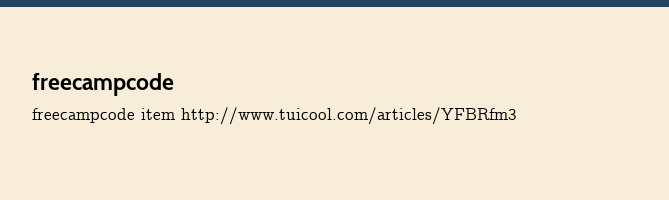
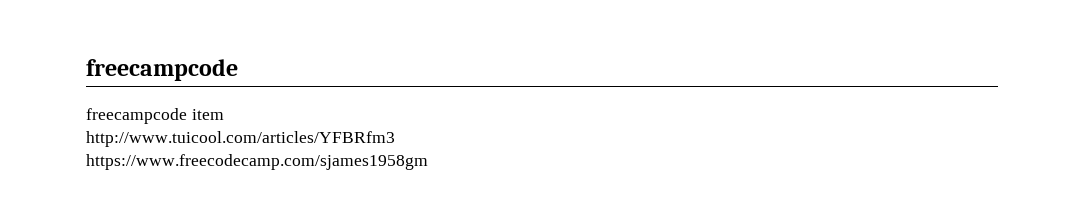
- freecampcode item http://www.tuicool.com/articles/YFBRfm3
+ freecampcode item
+ http://www.tuicool.com/articles/YFBRfm3
+ https://www.freecodecamp.com/sjames1958gm

